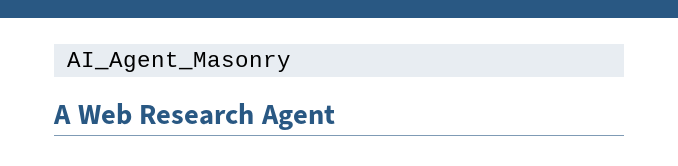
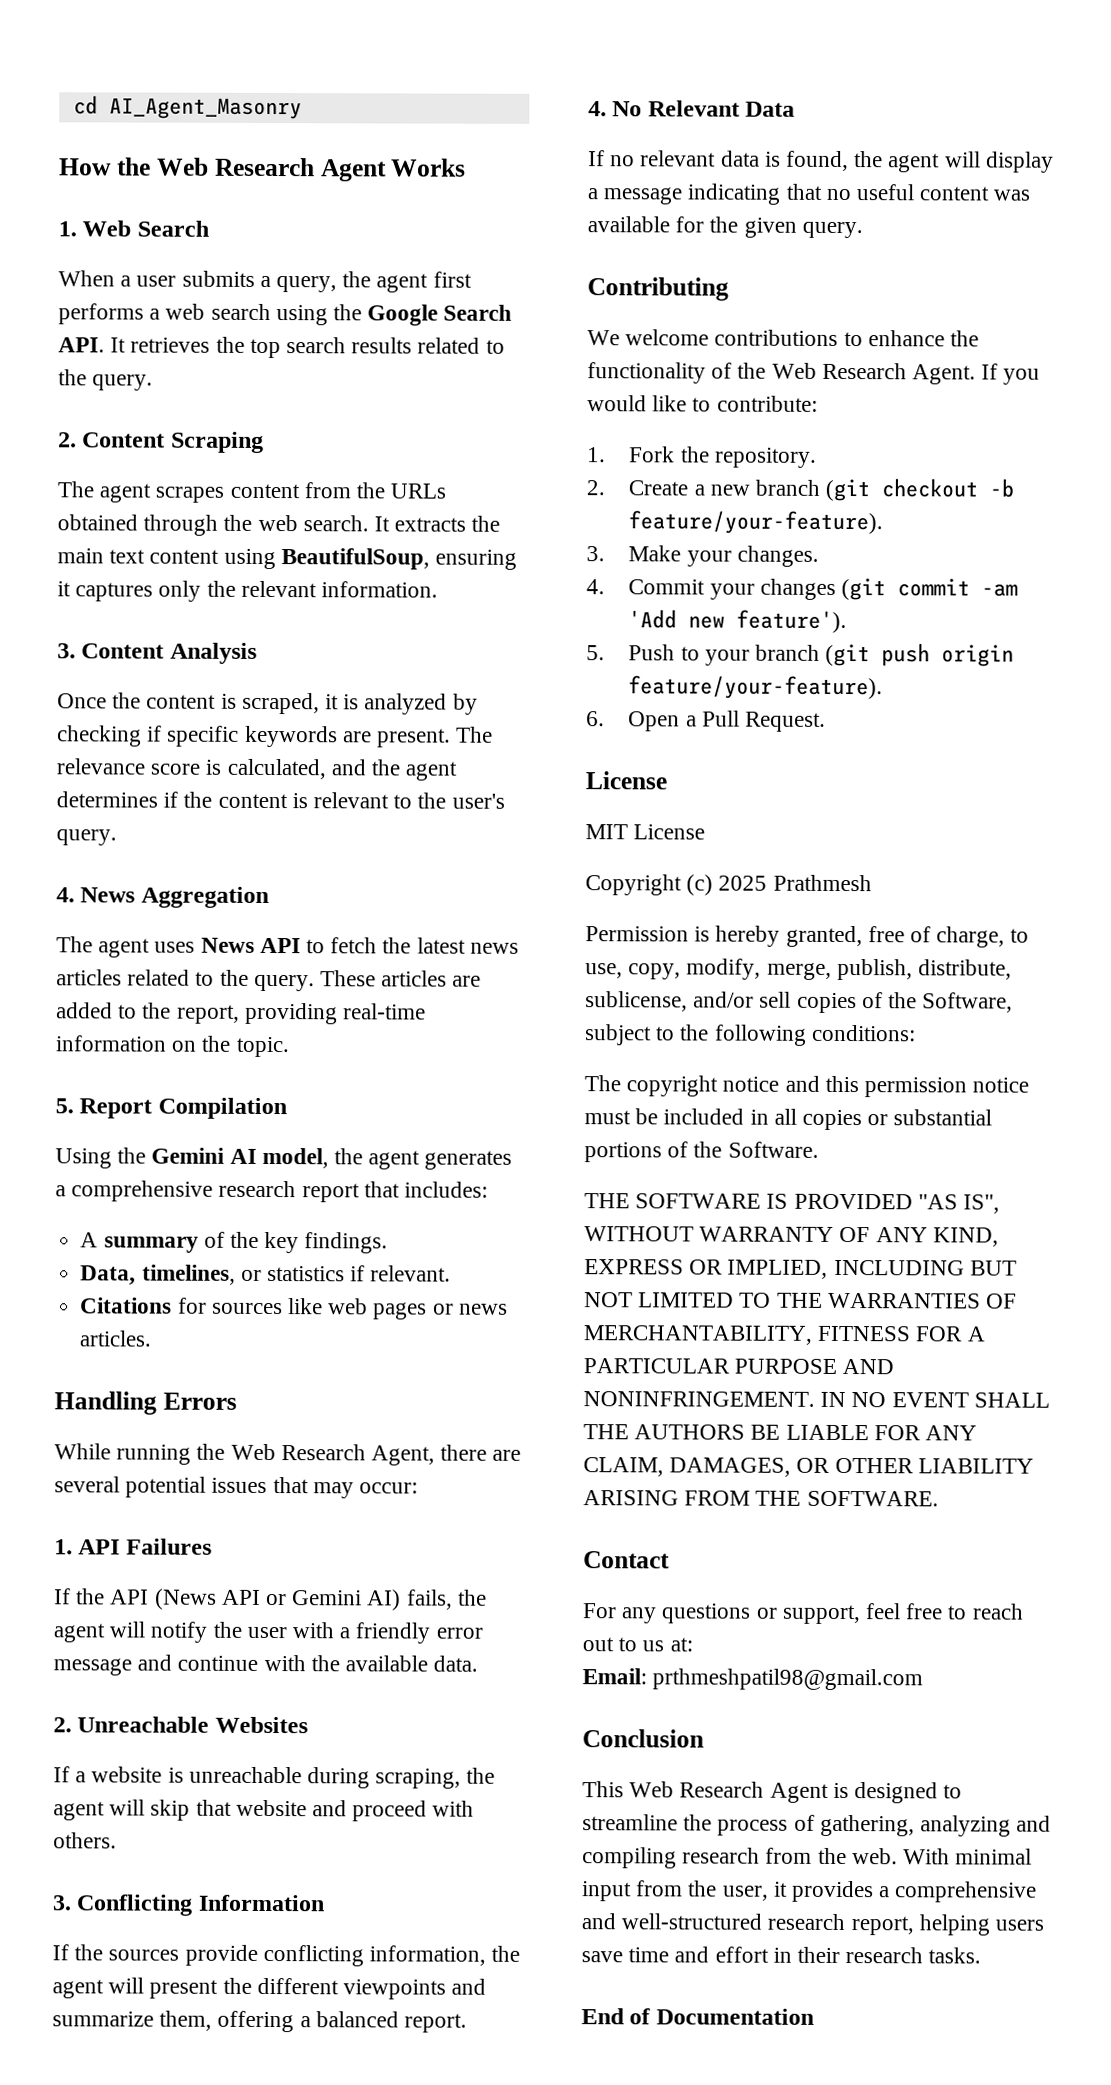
- AI_Agent_Masonry
+ cd AI_Agent_Masonry
- A Web Research Agent
+ How the Web Research Agent Works
+ 1. Web Search
+ When a user submits a query, the agent first performs a web search using the Google Search API. It retrieves the top search results related to the query.
+ 2. Content Scraping
+ The agent scrapes content from the URLs obtained through the web search. It extracts the main text content using BeautifulSoup, ensuring it captures only the relevant information.
+ 3. Content Analysis
+ Once the content is scraped, it is analyzed by checking if specific keywords are present. The relevance score is calculated, and the agent determines if the content is relevant to the user's query.
+ 4. News Aggregation
+ The agent uses News API to fetch the latest news articles related to the query. These articles are added to the report, providing real-time information on the topic.
+ 5. Report Compilation
+ Using the Gemini AI model, the agent generates a comprehensive research report that includes:
+ A summary of the key findings.
+ Data, timelines, or statistics if relevant.
+ Citations for sources like web pages or news articles.
+ Handling Errors
+ While running the Web Research Agent, there are several potential issues that may occur:
+ 1. API Failures
+ If the API (News API or Gemini AI) fails, the agent will notify the user with a friendly error message and continue with the available data.
+ 2. Unreachable Websites
+ If a website is unreachable during scraping, the agent will skip that website and proceed with others.
+ 3. Conflicting Information
+ If the sources provide conflicting information, the agent will present the different viewpoints and summarize them, offering a balanced report.
+ 4. No Relevant Data
+ If no relevant data is found, the agent will display a message indicating that no useful content was available for the given query.
+ Contributing
+ We welcome contributions to enhance the functionality of the Web Research Agent. If you would like to contribute:
+ 1. Fork the repository.
+ 2. Create a new branch (git checkout -b feature/your-feature).
+ 3. Make your changes.
+ 4. Commit your changes (git commit -am 'Add new feature').
+ 5. Push to your branch (git push origin feature/your-feature).
+ 6. Open a Pull Request.
+ License
+ MIT License
+ Copyright (c) 2025 Prathmesh
+ Permission is hereby granted, free of charge, to use, copy, modify, merge, publish, distribute, sublicense, and/or sell copies of the Software, subject to the following conditions:
+ The copyright notice and this permission notice must be included in all copies or substantial portions of the Software.
+ THE SOFTWARE IS PROVIDED "AS IS", WITHOUT WARRANTY OF ANY KIND, EXPRESS OR IMPLIED, INCLUDING BUT NOT LIMITED TO THE WARRANTIES OF MERCHANTABILITY, FITNESS FOR A PARTICULAR PURPOSE AND NONINFRINGEMENT. IN NO EVENT SHALL THE AUTHORS BE LIABLE FOR ANY CLAIM, DAMAGES, OR OTHER LIABILITY ARISING FROM THE SOFTWARE.
+ Contact
+ For any questions or support, feel free to reach out to us at:
+ Email: prthmeshpatil98@gmail.com
+ Conclusion
+ This Web Research Agent is designed to streamline the process of gathering, analyzing and compiling research from the web. With minimal input from the user, it provides a comprehensive and well-structured research report, helping users save time and effort in their research tasks.
+ End of Documentation

